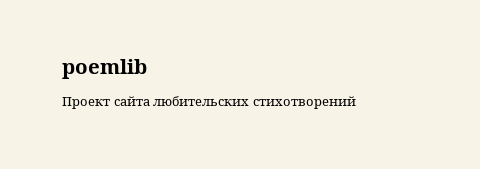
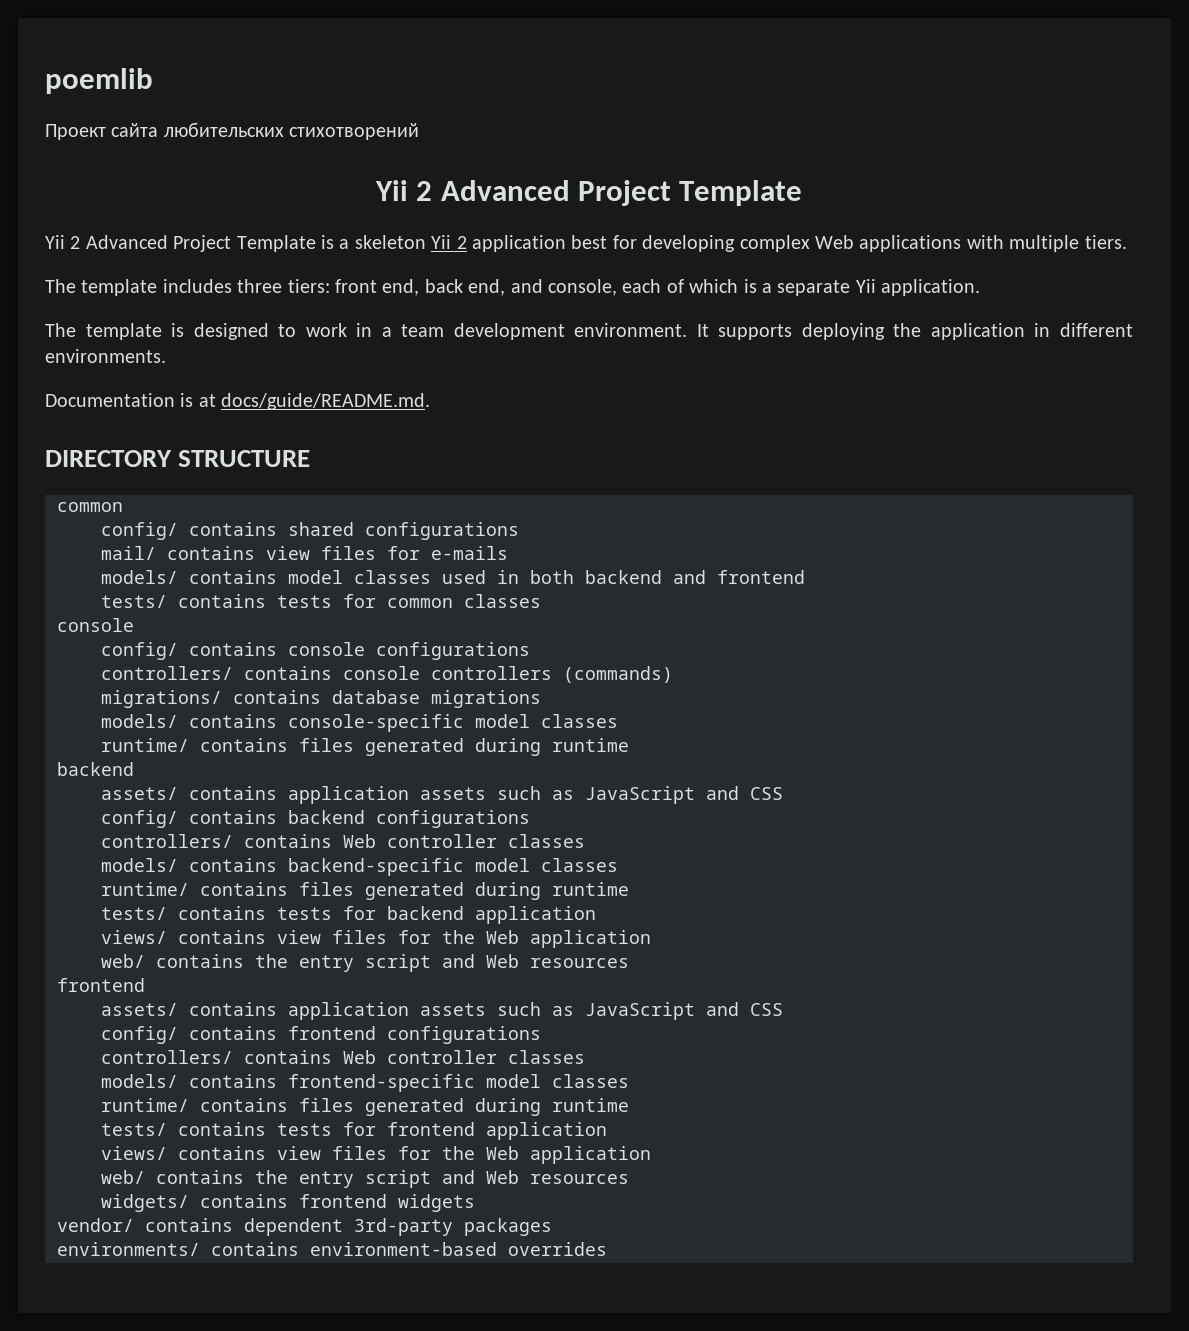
  Проект сайта любительских стихотворений
+ Yii 2 Advanced Project Template
+ Yii 2 Advanced Project Template is a skeleton Yii 2 application best for developing complex Web applications with multiple tiers.
+ The template includes three tiers: front end, back end, and console, each of which is a separate Yii application.
+ The template is designed to work in a team development environment. It supports deploying the application in different environments.
+ Documentation is at docs/guide/README.md.
+ DIRECTORY STRUCTURE
+ common
+ config/ contains shared configurations
+ mail/ contains view files for e-mails
+ models/ contains model classes used in both backend and frontend
+ tests/ contains tests for common classes
+ console
+ config/ contains console configurations
+ controllers/ contains console controllers (commands)
+ migrations/ contains database migrations
+ models/ contains console-specific model classes
+ runtime/ contains files generated during runtime
+ backend
+ assets/ contains application assets such as JavaScript and CSS
+ config/ contains backend configurations
+ controllers/ contains Web controller classes
+ models/ contains backend-specific model classes
+ runtime/ contains files generated during runtime
+ tests/ contains tests for backend application
+ views/ contains view files for the Web application
+ web/ contains the entry script and Web resources
+ frontend
+ assets/ contains application assets such as JavaScript and CSS
+ config/ contains frontend configurations
+ controllers/ contains Web controller classes
+ models/ contains frontend-specific model classes
+ runtime/ contains files generated during runtime
+ tests/ contains tests for frontend application
+ views/ contains view files for the Web application
+ web/ contains the entry script and Web resources
+ widgets/ contains frontend widgets
+ vendor/ contains dependent 3rd-party packages
+ environments/ contains environment-based overrides

